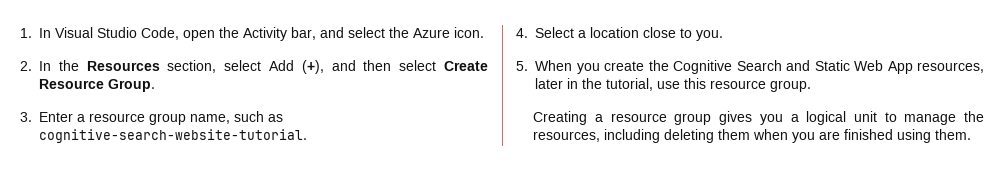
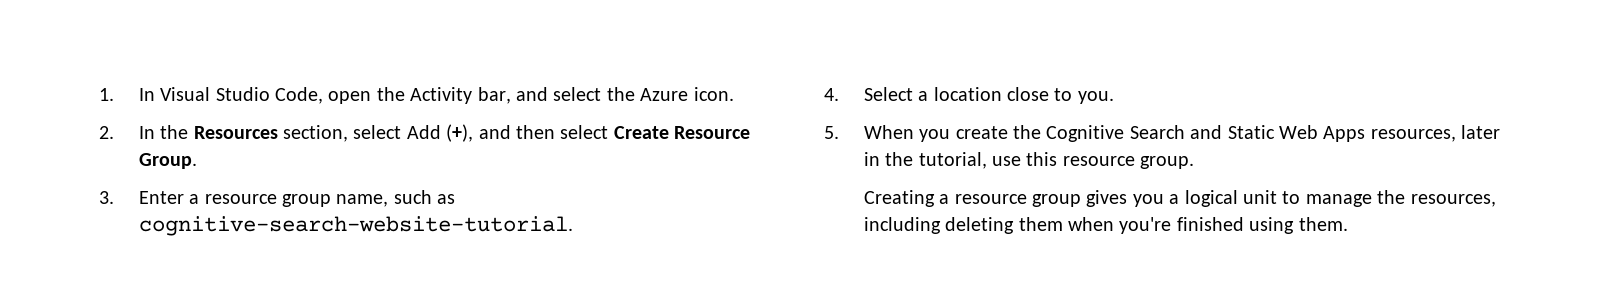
- 5. When you create the Cognitive Search and Static Web App resources, later in the tutorial, use this resource group.
+ 5. When you create the Cognitive Search and Static Web Apps resources, later in the tutorial, use this resource group.
- Creating a resource group gives you a logical unit to manage the resources, including deleting them when you are finished using them.
+ Creating a resource group gives you a logical unit to manage the resources, including deleting them when you're finished using them.

